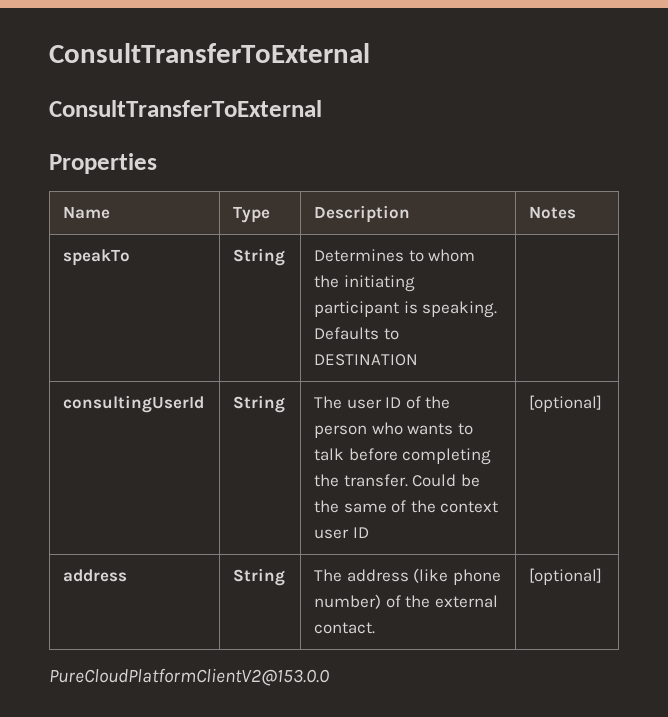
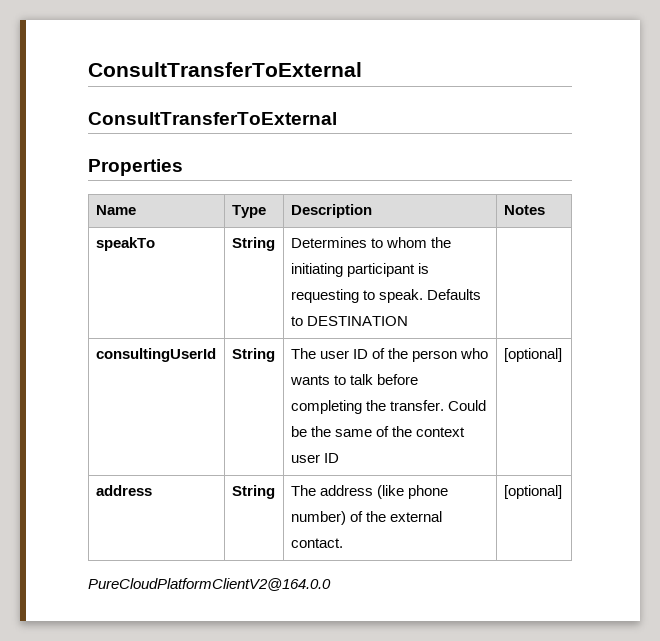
- speakTo | String | Determines to whom the initiating participant is speaking. Defaults to DESTINATION |
+ speakTo | String | Determines to whom the initiating participant is requesting to speak. Defaults to DESTINATION |
- PureCloudPlatformClientV2@153.0.0
+ PureCloudPlatformClientV2@164.0.0

